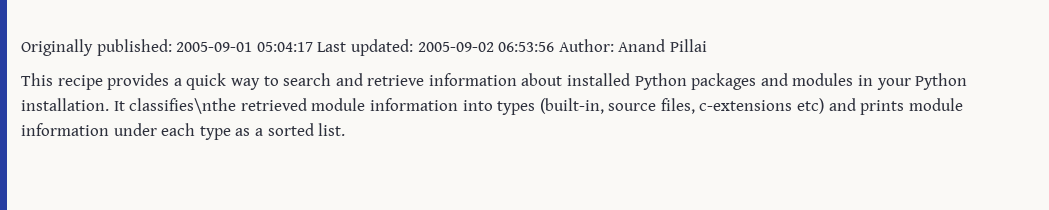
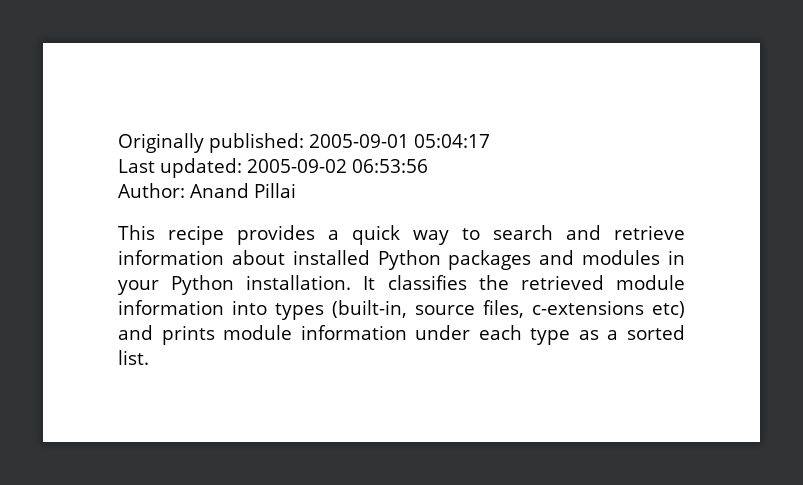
- Originally published: 2005-09-01 05:04:17 Last updated: 2005-09-02 06:53:56 Author: Anand Pillai
+ Originally published: 2005-09-01 05:04:17
+ Last updated: 2005-09-02 06:53:56
+ Author: Anand Pillai
- It classifies\nthe retrieved module information into types (built-in, source files, c-extensions etc) and prints module information under each type as a sorted list.
+ It classifies the retrieved module information into types (built-in, source files, c-extensions etc) and prints module information under each type as a sorted list.

